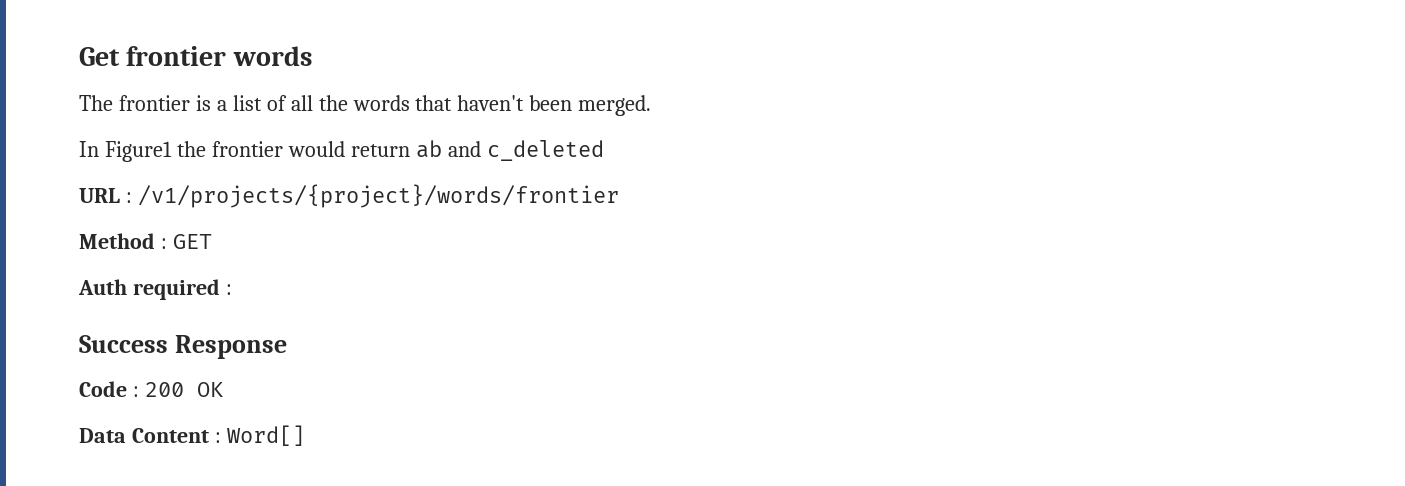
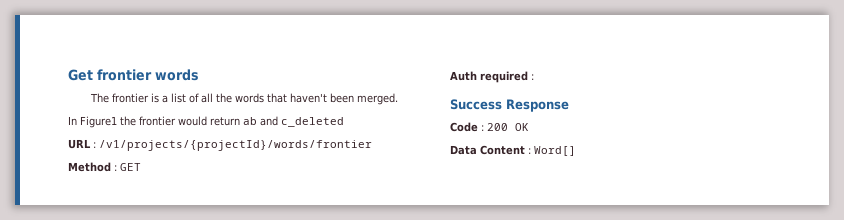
- URL : /v1/projects/{project}/words/frontier
+ URL : /v1/projects/{projectId}/words/frontier

